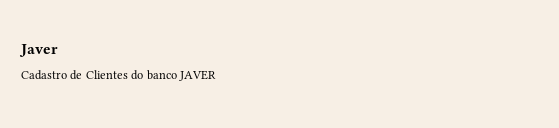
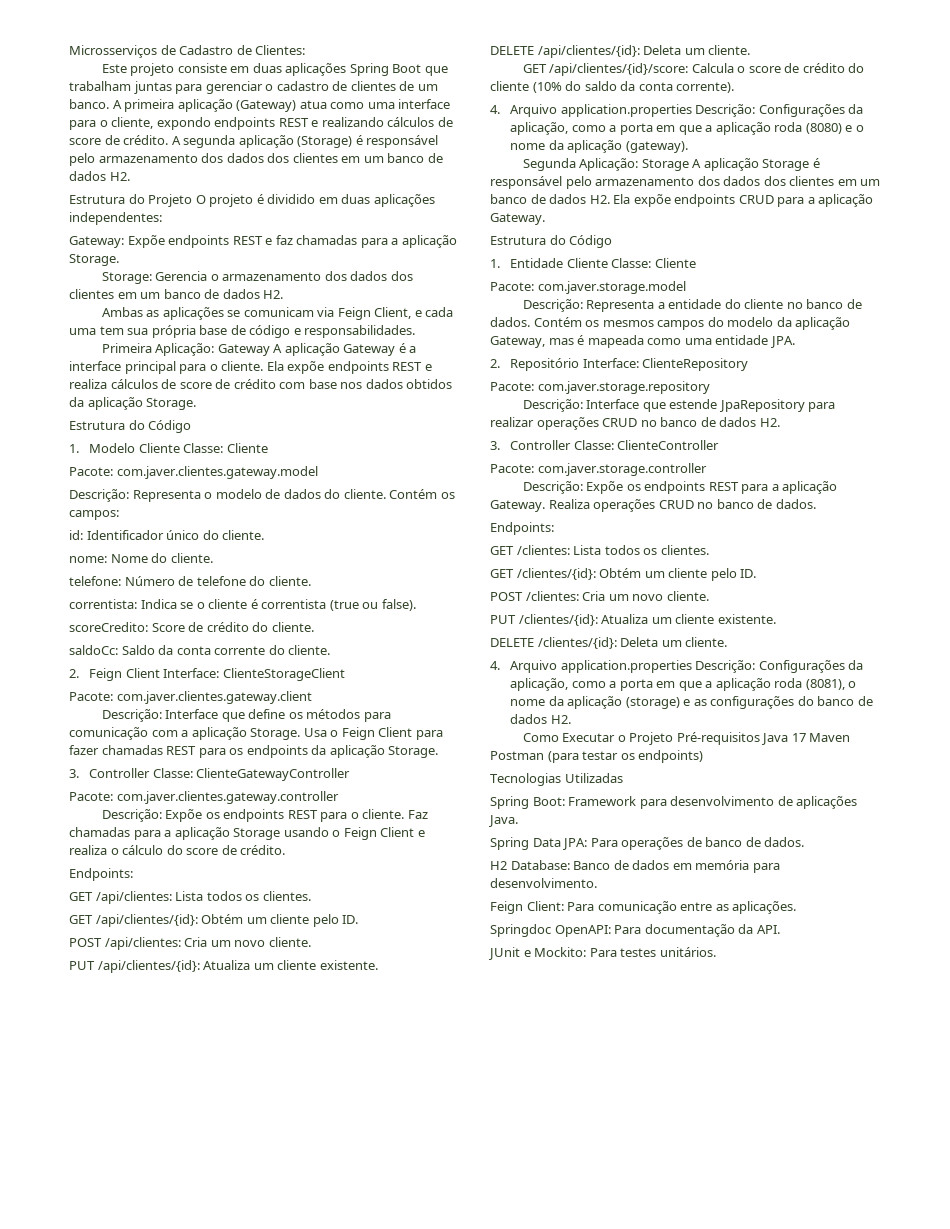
- Javer
- Cadastro de Clientes do banco JAVER
+ Microsserviços de Cadastro de Clientes:
+ Este projeto consiste em duas aplicações Spring Boot que trabalham juntas para gerenciar o cadastro de clientes de um banco. A primeira aplicação (Gateway) atua como uma interface para o cliente, expondo endpoints REST e realizando cálculos de score de crédito. A segunda aplicação (Storage) é responsável pelo armazenamento dos dados dos clientes em um banco de dados H2.
+ Estrutura do Projeto O projeto é dividido em duas aplicações independentes:
+ Gateway: Expõe endpoints REST e faz chamadas para a aplicação Storage.
+ Storage: Gerencia o armazenamento dos dados dos clientes em um banco de dados H2.
+ Ambas as aplicações se comunicam via Feign Client, e cada uma tem sua própria base de código e responsabilidades.
+ Primeira Aplicação: Gateway A aplicação Gateway é a interface principal para o cliente. Ela expõe endpoints REST e realiza cálculos de score de crédito com base nos dados obtidos da aplicação Storage.
+ Estrutura do Código
+ 1. Modelo Cliente Classe: Cliente
+ Pacote: com.javer.clientes.gateway.model
+ Descrição: Representa o modelo de dados do cliente. Contém os campos:
+ id: Identificador único do cliente.
+ nome: Nome do cliente.
+ telefone: Número de telefone do cliente.
+ correntista: Indica se o cliente é correntista (true ou false).
+ scoreCredito: Score de crédito do cliente.
+ saldoCc: Saldo da conta corrente do cliente.
+ 2. Feign Client Interface: ClienteStorageClient
+ Pacote: com.javer.clientes.gateway.client
+ Descrição: Interface que define os métodos para comunicação com a aplicação Storage. Usa o Feign Client para fazer chamadas REST para os endpoints da aplicação Storage.
+ 3. Controller Classe: ClienteGatewayController
+ Pacote: com.javer.clientes.gateway.controller
+ Descrição: Expõe os endpoints REST para o cliente. Faz chamadas para a aplicação Storage usando o Feign Client e realiza o cálculo do score de crédito.
+ Endpoints:
+ GET /api/clientes: Lista todos os clientes.
+ GET /api/clientes/{id}: Obtém um cliente pelo ID.
+ POST /api/clientes: Cria um novo cliente.
+ PUT /api/clientes/{id}: Atualiza um cliente existente.
+ DELETE /api/clientes/{id}: Deleta um cliente.
+ GET /api/clientes/{id}/score: Calcula o score de crédito do cliente (10% do saldo da conta corrente).
+ 4. Arquivo application.properties Descrição: Configurações da aplicação, como a porta em que a aplicação roda (8080) e o nome da aplicação (gateway).
+ Segunda Aplicação: Storage A aplicação Storage é responsável pelo armazenamento dos dados dos clientes em um banco de dados H2. Ela expõe endpoints CRUD para a aplicação Gateway.
+ Estrutura do Código
+ 1. Entidade Cliente Classe: Cliente
+ Pacote: com.javer.storage.model
+ Descrição: Representa a entidade do cliente no banco de dados. Contém os mesmos campos do modelo da aplicação Gateway, mas é mapeada como uma entidade JPA.
+ 2. Repositório Interface: ClienteRepository
+ Pacote: com.javer.storage.repository
+ Descrição: Interface que estende JpaRepository para realizar operações CRUD no banco de dados H2.
+ 3. Controller Classe: ClienteController
+ Pacote: com.javer.storage.controller
+ Descrição: Expõe os endpoints REST para a aplicação Gateway. Realiza operações CRUD no banco de dados.
+ Endpoints:
+ GET /clientes: Lista todos os clientes.
+ GET /clientes/{id}: Obtém um cliente pelo ID.
+ POST /clientes: Cria um novo cliente.
+ PUT /clientes/{id}: Atualiza um cliente existente.
+ DELETE /clientes/{id}: Deleta um cliente.
+ 4. Arquivo application.properties Descrição: Configurações da aplicação, como a porta em que a aplicação roda (8081), o nome da aplicação (storage) e as configurações do banco de dados H2.
+ Como Executar o Projeto Pré-requisitos Java 17 Maven Postman (para testar os endpoints)
+ Tecnologias Utilizadas
+ Spring Boot: Framework para desenvolvimento de aplicações Java.
+ Spring Data JPA: Para operações de banco de dados.
+ H2 Database: Banco de dados em memória para desenvolvimento.
+ Feign Client: Para comunicação entre as aplicações.
+ Springdoc OpenAPI: Para documentação da API.
+ JUnit e Mockito: Para testes unitários.

